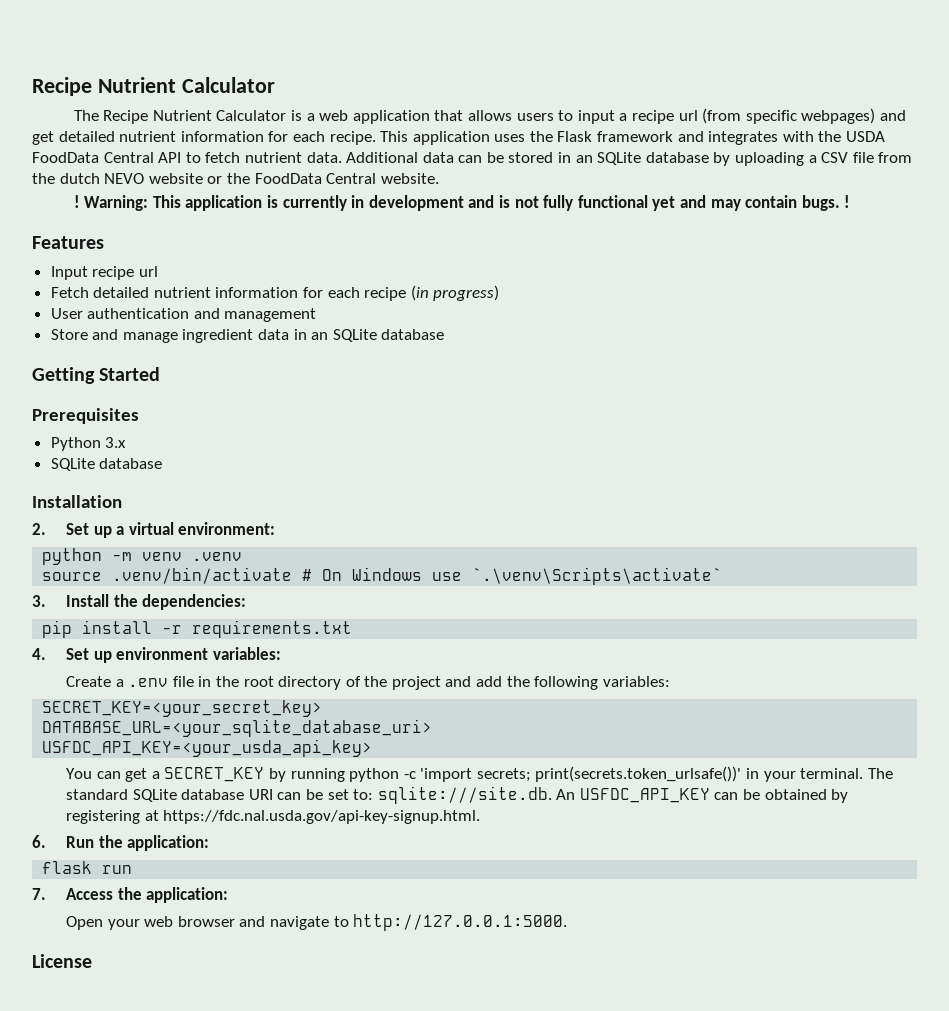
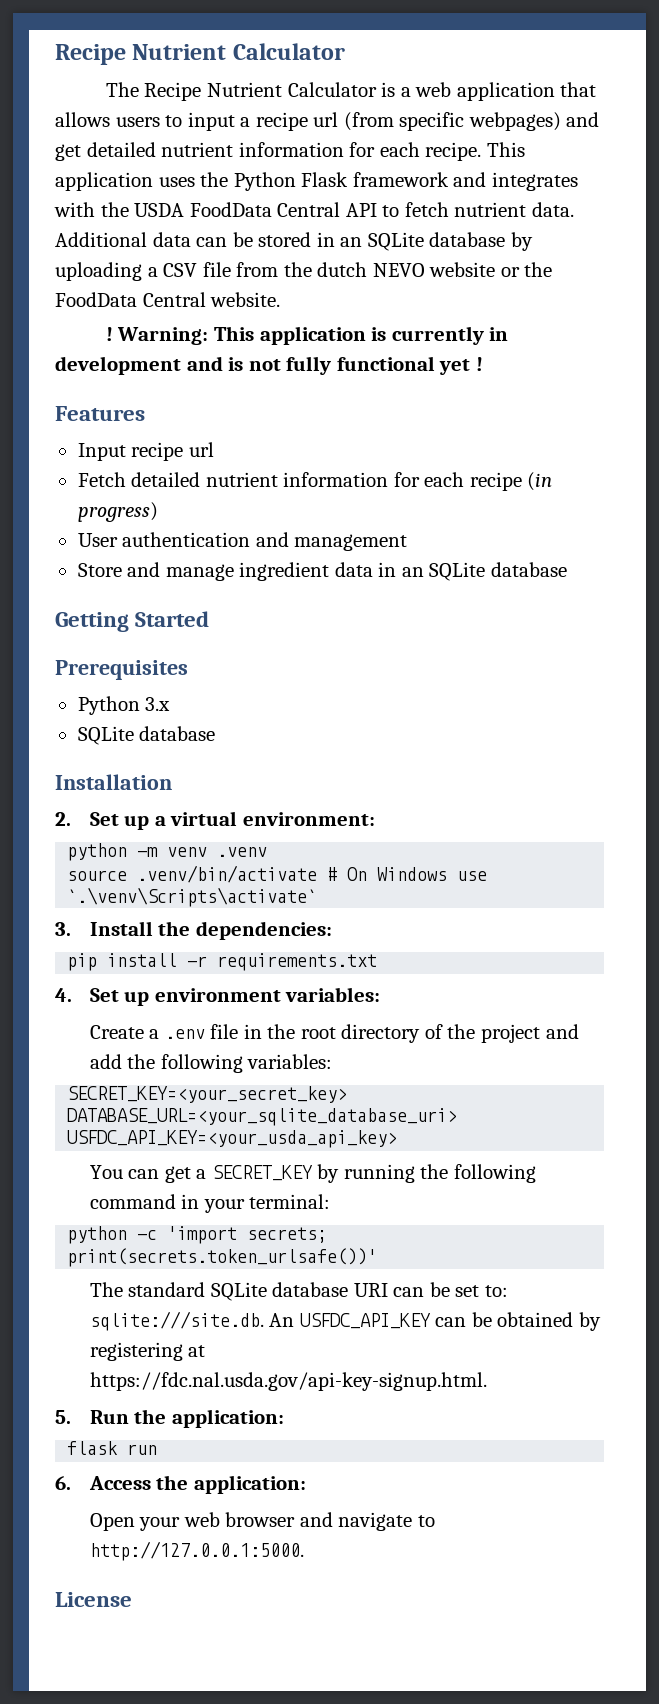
- This application uses the Flask framework and integrates with the USDA FoodData Central API to fetch nutrient data.
+ This application uses the Python Flask framework and integrates with the USDA FoodData Central API to fetch nutrient data.
- Warning: This application is currently in development and is not fully functional yet and may contain bugs. !
+ Warning: This application is currently in development and is not fully functional yet !
- You can get a SECRET_KEY by running python -c 'import secrets; print(secrets.token_urlsafe())' in your terminal. The standard SQLite database URI can be set to: sqlite:///site.db. An USFDC_API_KEY can be obtained by registering at https://fdc.nal.usda.gov/api-key-signup.html.
+ You can get a SECRET_KEY by running the following command in your terminal:
+ python -c 'import secrets; print(secrets.token_urlsafe())'
+ The standard SQLite database URI can be set to: sqlite:///site.db. An USFDC_API_KEY can be obtained by registering at https://fdc.nal.usda.gov/api-key-signup.html.
- 6. Run the application:
+ 5. Run the application:
- 7. Access the application:
+ 6. Access the application:

